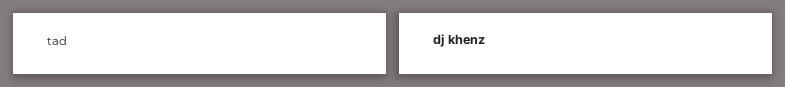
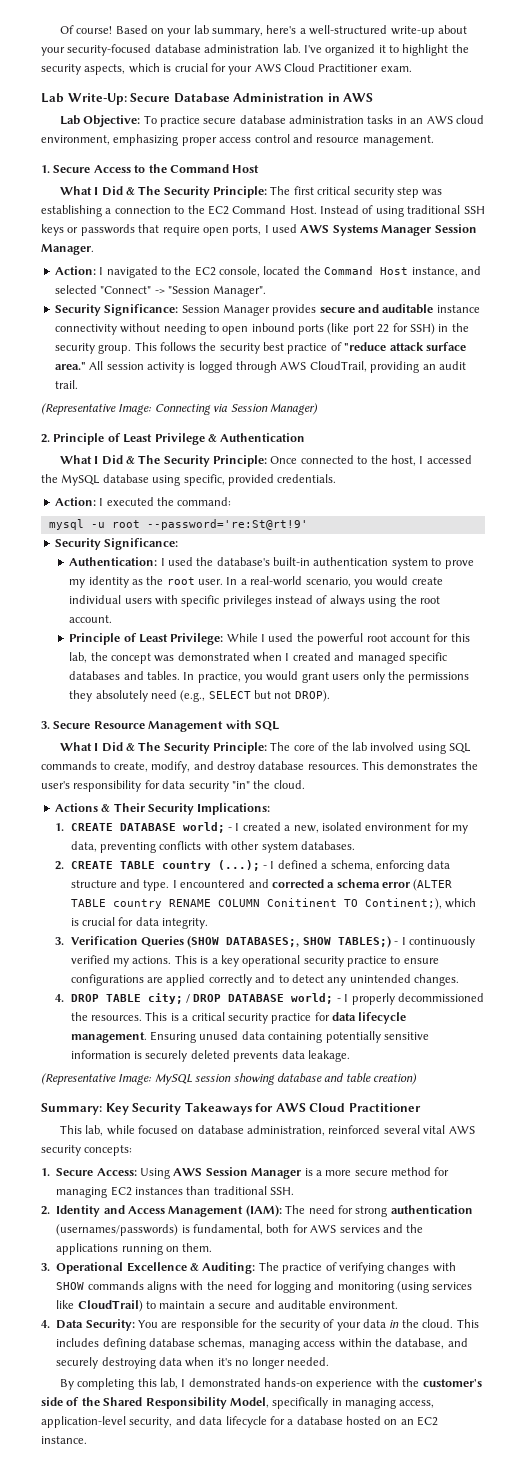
- tad
- dj khenz
+ Of course! Based on your lab summary, here's a well-structured write-up about your security-focused database administration lab. I've organized it to highlight the security aspects, which is crucial for your AWS Cloud Practitioner exam.
+ Lab Write-Up: Secure Database Administration in AWS
+ Lab Objective: To practice secure database administration tasks in an AWS cloud environment, emphasizing proper access control and resource management.
+ 1. Secure Access to the Command Host
+ What I Did & The Security Principle: The first critical security step was establishing a connection to the EC2 Command Host. Instead of using traditional SSH keys or passwords that require open ports, I used AWS Systems Manager Session Manager.
+ Action: I navigated to the EC2 console, located the Command Host instance, and selected "Connect" -> "Session Manager".
+ Security Significance: Session Manager provides secure and auditable instance connectivity without needing to open inbound ports (like port 22 for SSH) in the security group. This follows the security best practice of "reduce attack surface area." All session activity is logged through AWS CloudTrail, providing an audit trail.
+ (Representative Image: Connecting via Session Manager)
+ 2. Principle of Least Privilege & Authentication
+ What I Did & The Security Principle: Once connected to the host, I accessed the MySQL database using specific, provided credentials.
+ Action: I executed the command:
+ mysql -u root --password='re:St@rt!9'
+ Security Significance:
+ Authentication: I used the database's built-in authentication system to prove my identity as the root user. In a real-world scenario, you would create individual users with specific privileges instead of always using the root account.
+ Principle of Least Privilege: While I used the powerful root account for this lab, the concept was demonstrated when I created and managed specific databases and tables. In practice, you would grant users only the permissions they absolutely need (e.g., SELECT but not DROP).
+ 3. Secure Resource Management with SQL
+ What I Did & The Security Principle: The core of the lab involved using SQL commands to create, modify, and destroy database resources. This demonstrates the user's responsibility for data security "in" the cloud.
+ Actions & Their Security Implications:
+ 1. CREATE DATABASE world; - I created a new, isolated environment for my data, preventing conflicts with other system databases.
+ 2. CREATE TABLE country (...); - I defined a schema, enforcing data structure and type. I encountered and corrected a schema error (ALTER TABLE country RENAME COLUMN Conitinent TO Continent;), which is crucial for data integrity.
+ 3. Verification Queries (SHOW DATABASES;, SHOW TABLES;) - I continuously verified my actions. This is a key operational security practice to ensure configurations are applied correctly and to detect any unintended changes.
+ 4. DROP TABLE city; / DROP DATABASE world; - I properly decommissioned the resources. This is a critical security practice for data lifecycle management. Ensuring unused data containing potentially sensitive information is securely deleted prevents data leakage.
+ (Representative Image: MySQL session showing database and table creation)
+ Summary: Key Security Takeaways for AWS Cloud Practitioner
+ This lab, while focused on database administration, reinforced several vital AWS security concepts:
+ 1. Secure Access: Using AWS Session Manager is a more secure method for managing EC2 instances than traditional SSH.
+ 2. Identity and Access Management (IAM): The need for strong authentication (usernames/passwords) is fundamental, both for AWS services and the applications running on them.
+ 3. Operational Excellence & Auditing: The practice of verifying changes with SHOW commands aligns with the need for logging and monitoring (using services like CloudTrail) to maintain a secure and auditable environment.
+ 4. Data Security: You are responsible for the security of your data in the cloud. This includes defining database schemas, managing access within the database, and securely destroying data when it's no longer needed.
+ By completing this lab, I demonstrated hands-on experience with the customer's side of the Shared Responsibility Model, specifically in managing access, application-level security, and data lifecycle for a database hosted on an EC2 instance.

